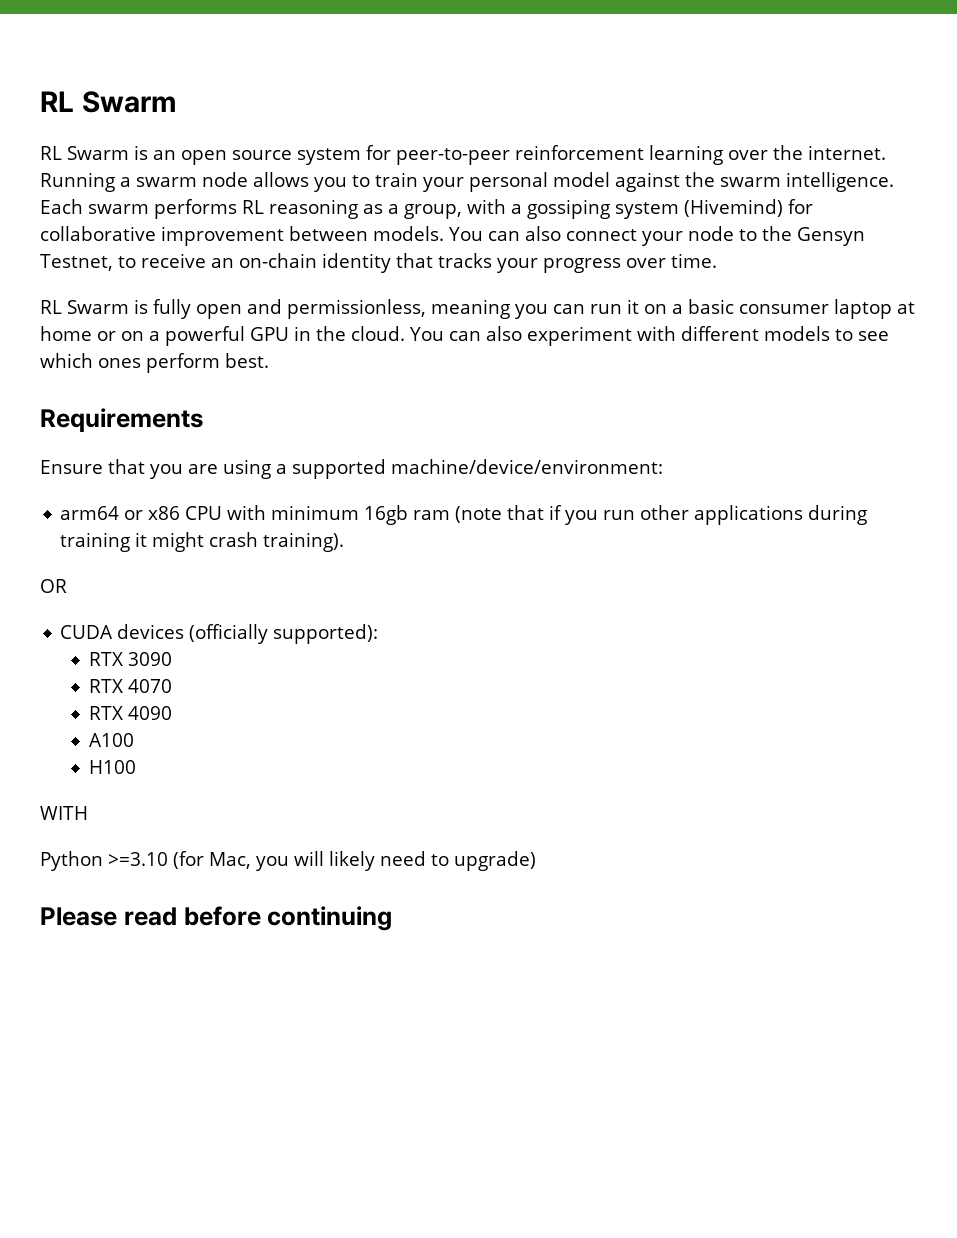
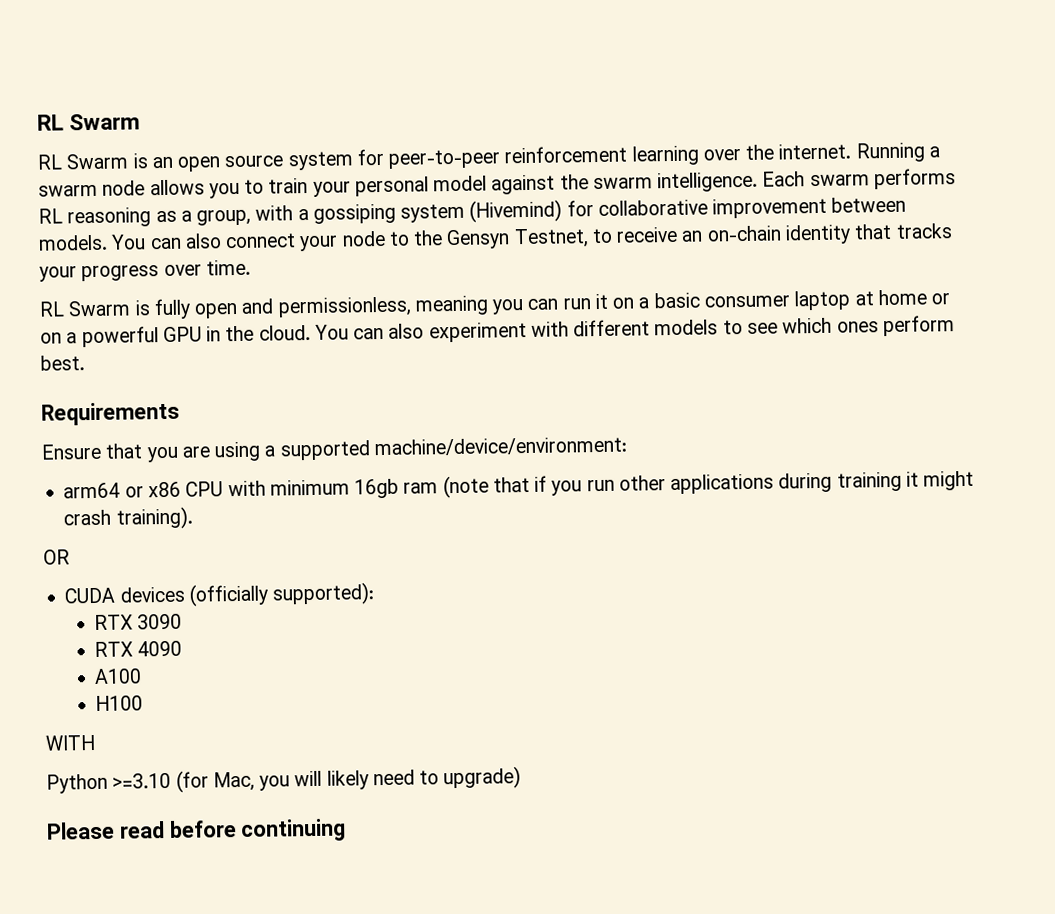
- RTX 4070

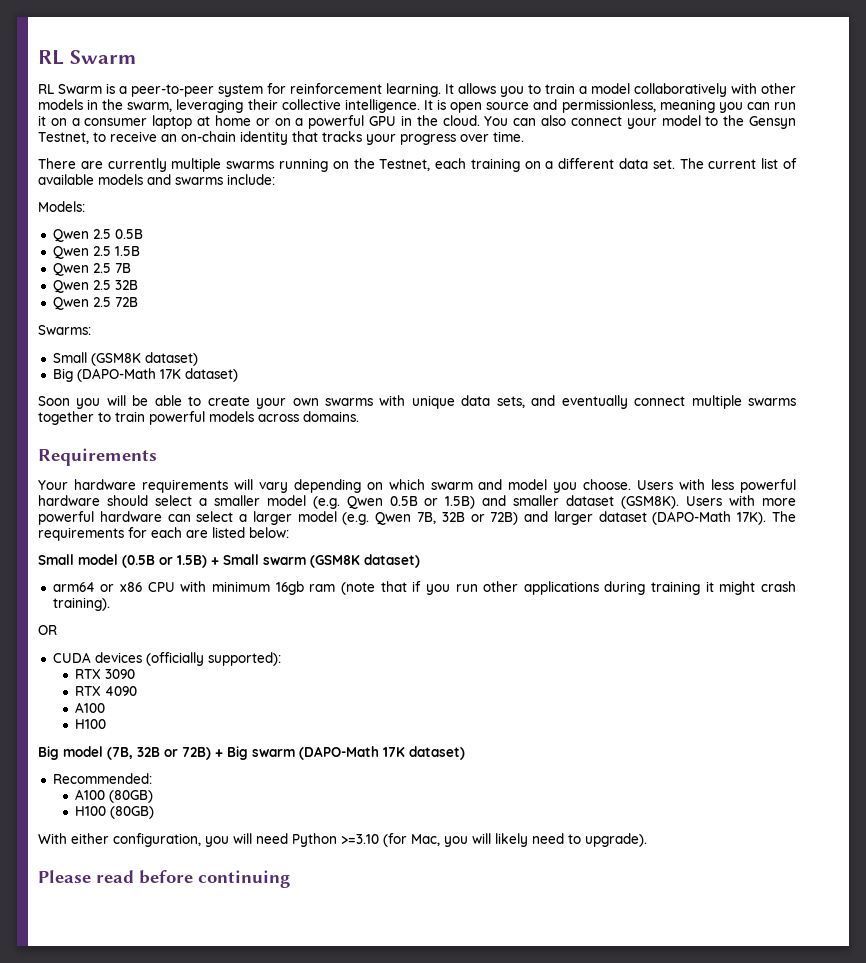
- RL Swarm is an open source system for peer-to-peer reinforcement learning over the internet. Running a swarm node allows you to train your personal model against the swarm intelligence. Each swarm performs RL reasoning as a group, with a gossiping system (Hivemind) for collaborative improvement between models.
+ RL Swarm is a peer-to-peer system for reinforcement learning. It allows you to train a model collaboratively with other models in the swarm, leveraging their collective intelligence. It is open source and permissionless, meaning you can run it on a consumer laptop at home or on a powerful GPU in the cloud.
- You can also connect your node to the Gensyn Testnet, to receive an on-chain identity that tracks your progress over time.
+ You can also connect your model to the Gensyn Testnet, to receive an on-chain identity that tracks your progress over time.
- RL Swarm is fully open and permissionless, meaning you can run it on a basic consumer laptop at home or on a powerful GPU in the cloud. You can also experiment with different models to see which ones perform best.
+ There are currently multiple swarms running on the Testnet, each training on a different data set. The current list of available models and swarms include:
+ Models:
+ Qwen 2.5 0.5B
+ Qwen 2.5 1.5B
+ Qwen 2.5 7B
+ Qwen 2.5 32B
+ Qwen 2.5 72B
+ Swarms:
+ Small (GSM8K dataset)
+ Big (DAPO-Math 17K dataset)
+ Soon you will be able to create your own swarms with unique data sets, and eventually connect multiple swarms together to train powerful models across domains.
  Requirements
- Ensure that you are using a supported machine/device/environment:
+ Your hardware requirements will vary depending on which swarm and model you choose. Users with less powerful hardware should select a smaller model (e.g. Qwen 0.5B or 1.5B) and smaller dataset (GSM8K). Users with more powerful hardware can select a larger model (e.g. Qwen 7B, 32B or 72B) and larger dataset (DAPO-Math 17K). The requirements for each are listed below:
+ Small model (0.5B or 1.5B) + Small swarm (GSM8K dataset)
- WITH
- Python >=3.10 (for Mac, you will likely need to upgrade)
+ Big model (7B, 32B or 72B) + Big swarm (DAPO-Math 17K dataset)
+ Recommended:
+ A100 (80GB)
+ H100 (80GB)
+ With either configuration, you will need Python >=3.10 (for Mac, you will likely need to upgrade).

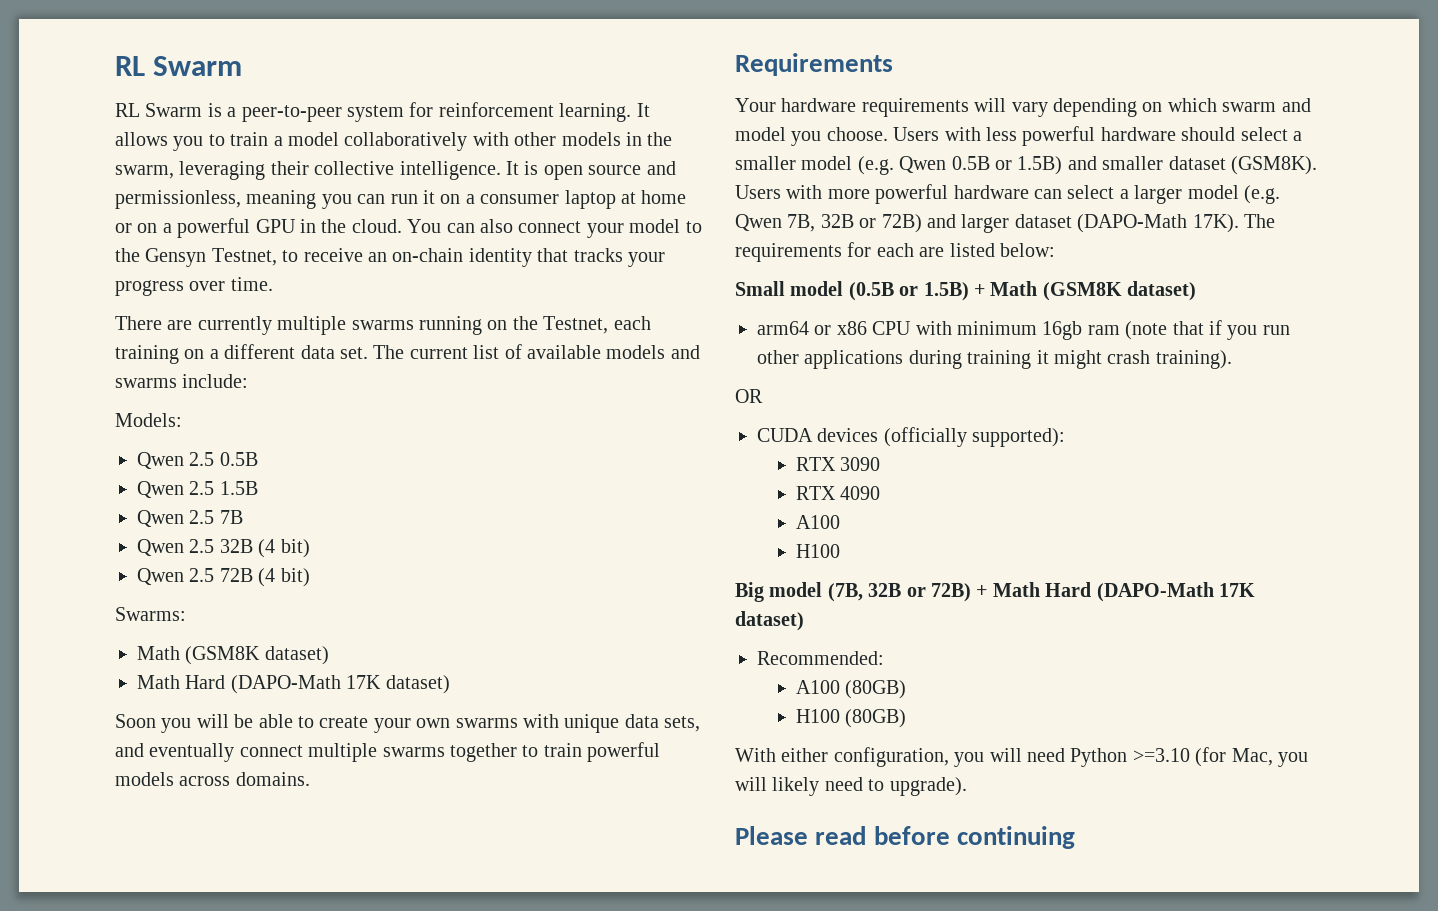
- Qwen 2.5 32B
+ Qwen 2.5 32B (4 bit)
- Qwen 2.5 72B
+ Qwen 2.5 72B (4 bit)
  Swarms:
- Small (GSM8K dataset)
- Big (DAPO-Math 17K dataset)
+ Math (GSM8K dataset)
+ Math Hard (DAPO-Math 17K dataset)
- Small model (0.5B or 1.5B) + Small swarm (GSM8K dataset)
+ Small model (0.5B or 1.5B) + Math (GSM8K dataset)
- Big model (7B, 32B or 72B) + Big swarm (DAPO-Math 17K dataset)
+ Big model (7B, 32B or 72B) + Math Hard (DAPO-Math 17K dataset)

